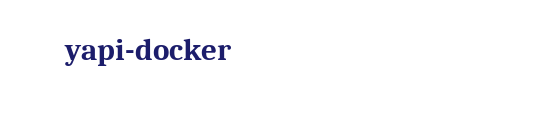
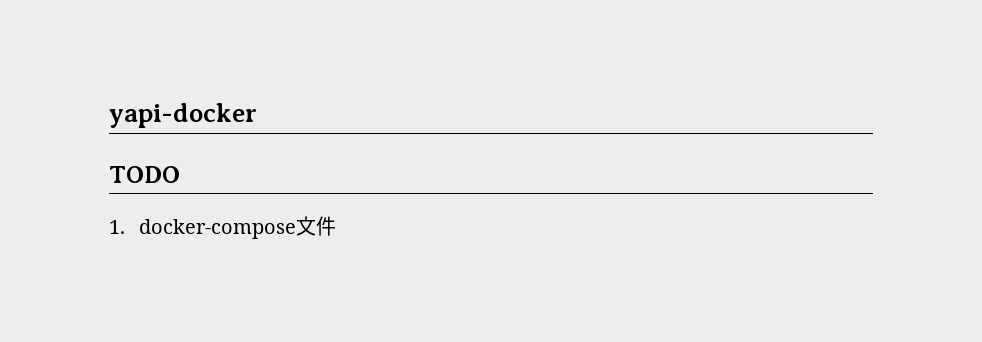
+ TODO
+ 1. docker-compose文件

